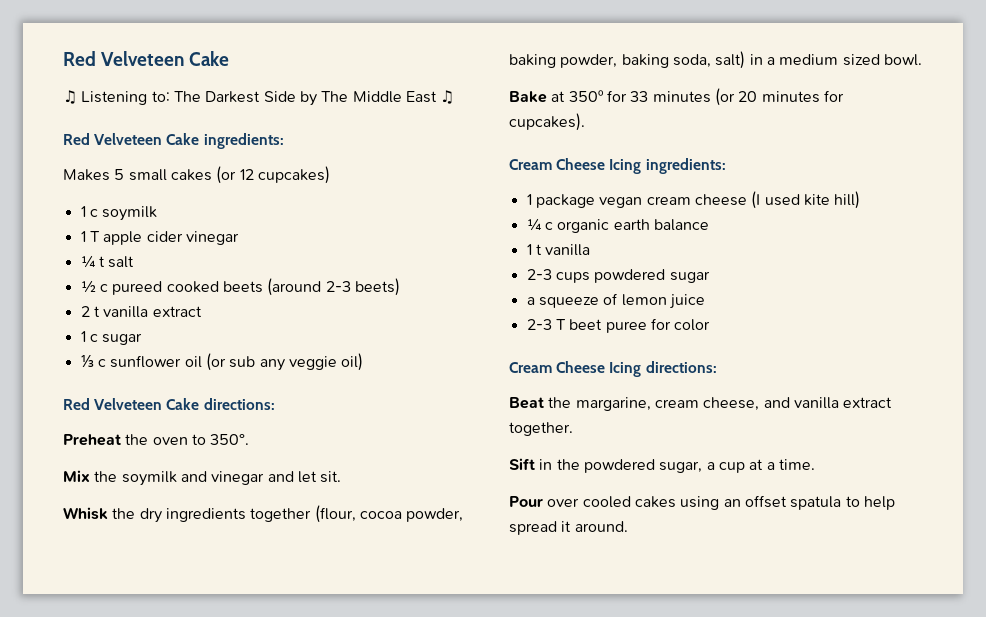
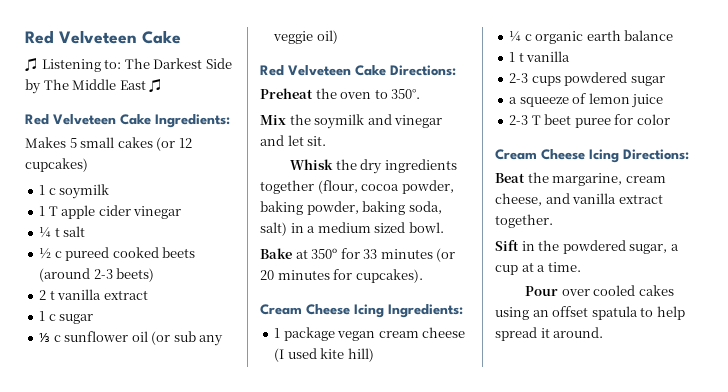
- Red Velveteen Cake ingredients:
+ Red Velveteen Cake Ingredients:
- Red Velveteen Cake directions:
+ Red Velveteen Cake Directions:
- Cream Cheese Icing ingredients:
+ Cream Cheese Icing Ingredients:
- Cream Cheese Icing directions:
+ Cream Cheese Icing Directions:

